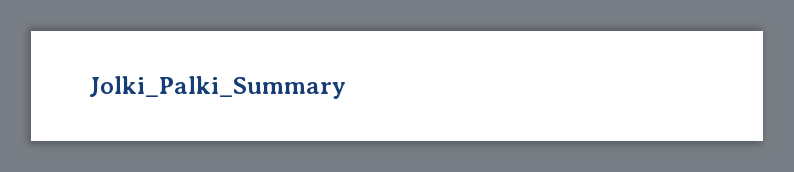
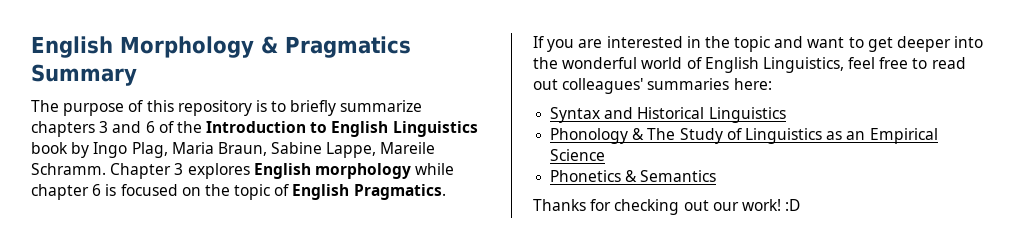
- Jolki_Palki_Summary
+ English Morphology & Pragmatics Summary
+ The purpose of this repository is to briefly summarize chapters 3 and 6 of the Introduction to English Linguistics book by Ingo Plag, Maria Braun, Sabine Lappe, Mareile Schramm. Chapter 3 explores English morphology while chapter 6 is focused on the topic of English Pragmatics.
+ If you are interested in the topic and want to get deeper into the wonderful world of English Linguistics, feel free to read out colleagues' summaries here:
+ Syntax and Historical Linguistics
+ Phonology & The Study of Linguistics as an Empirical Science
+ Phonetics & Semantics
+ Thanks for checking out our work! :D

